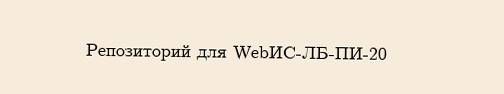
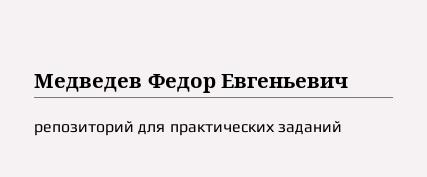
- Репозиторий для WebИС-ЛБ-ПИ-20
+ Медведев Федор Евгеньевич
+ репозиторий для практических заданий

